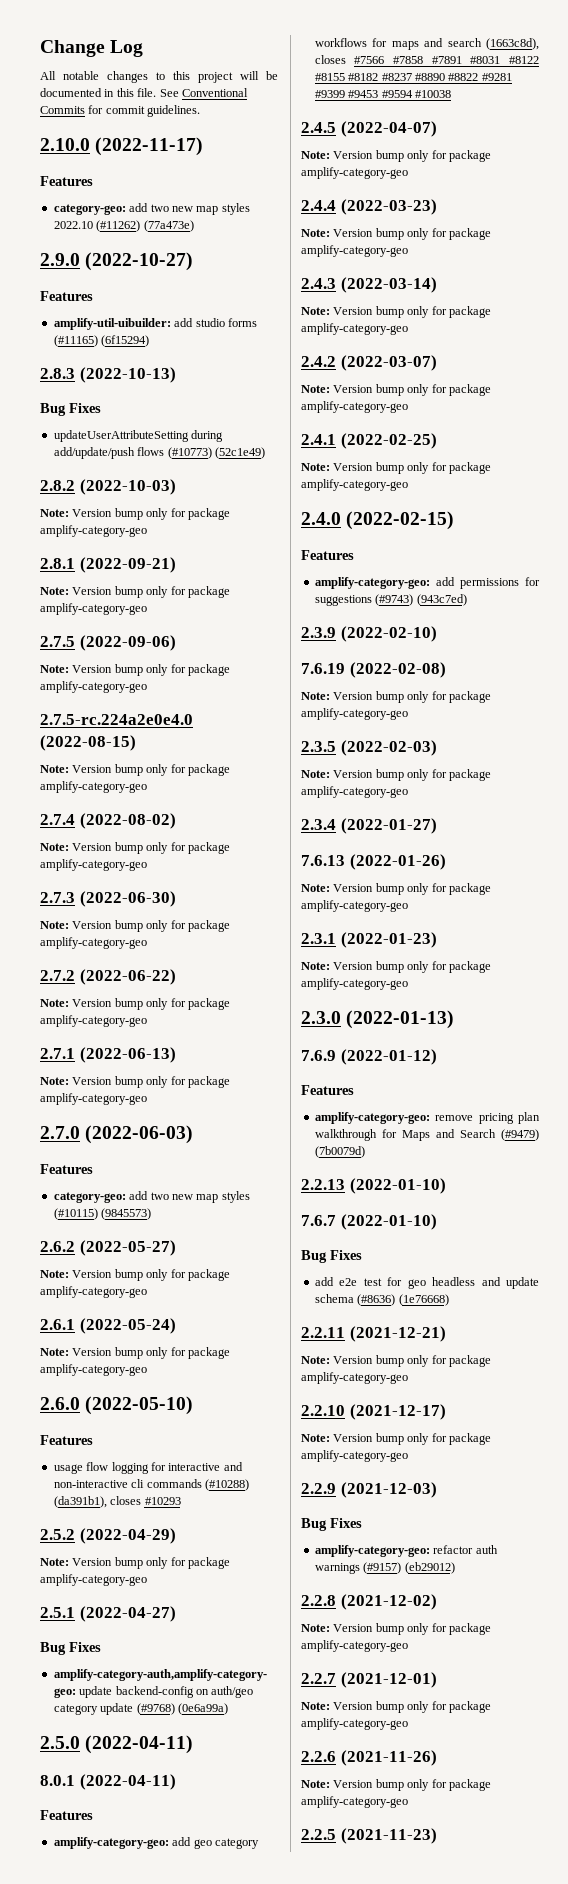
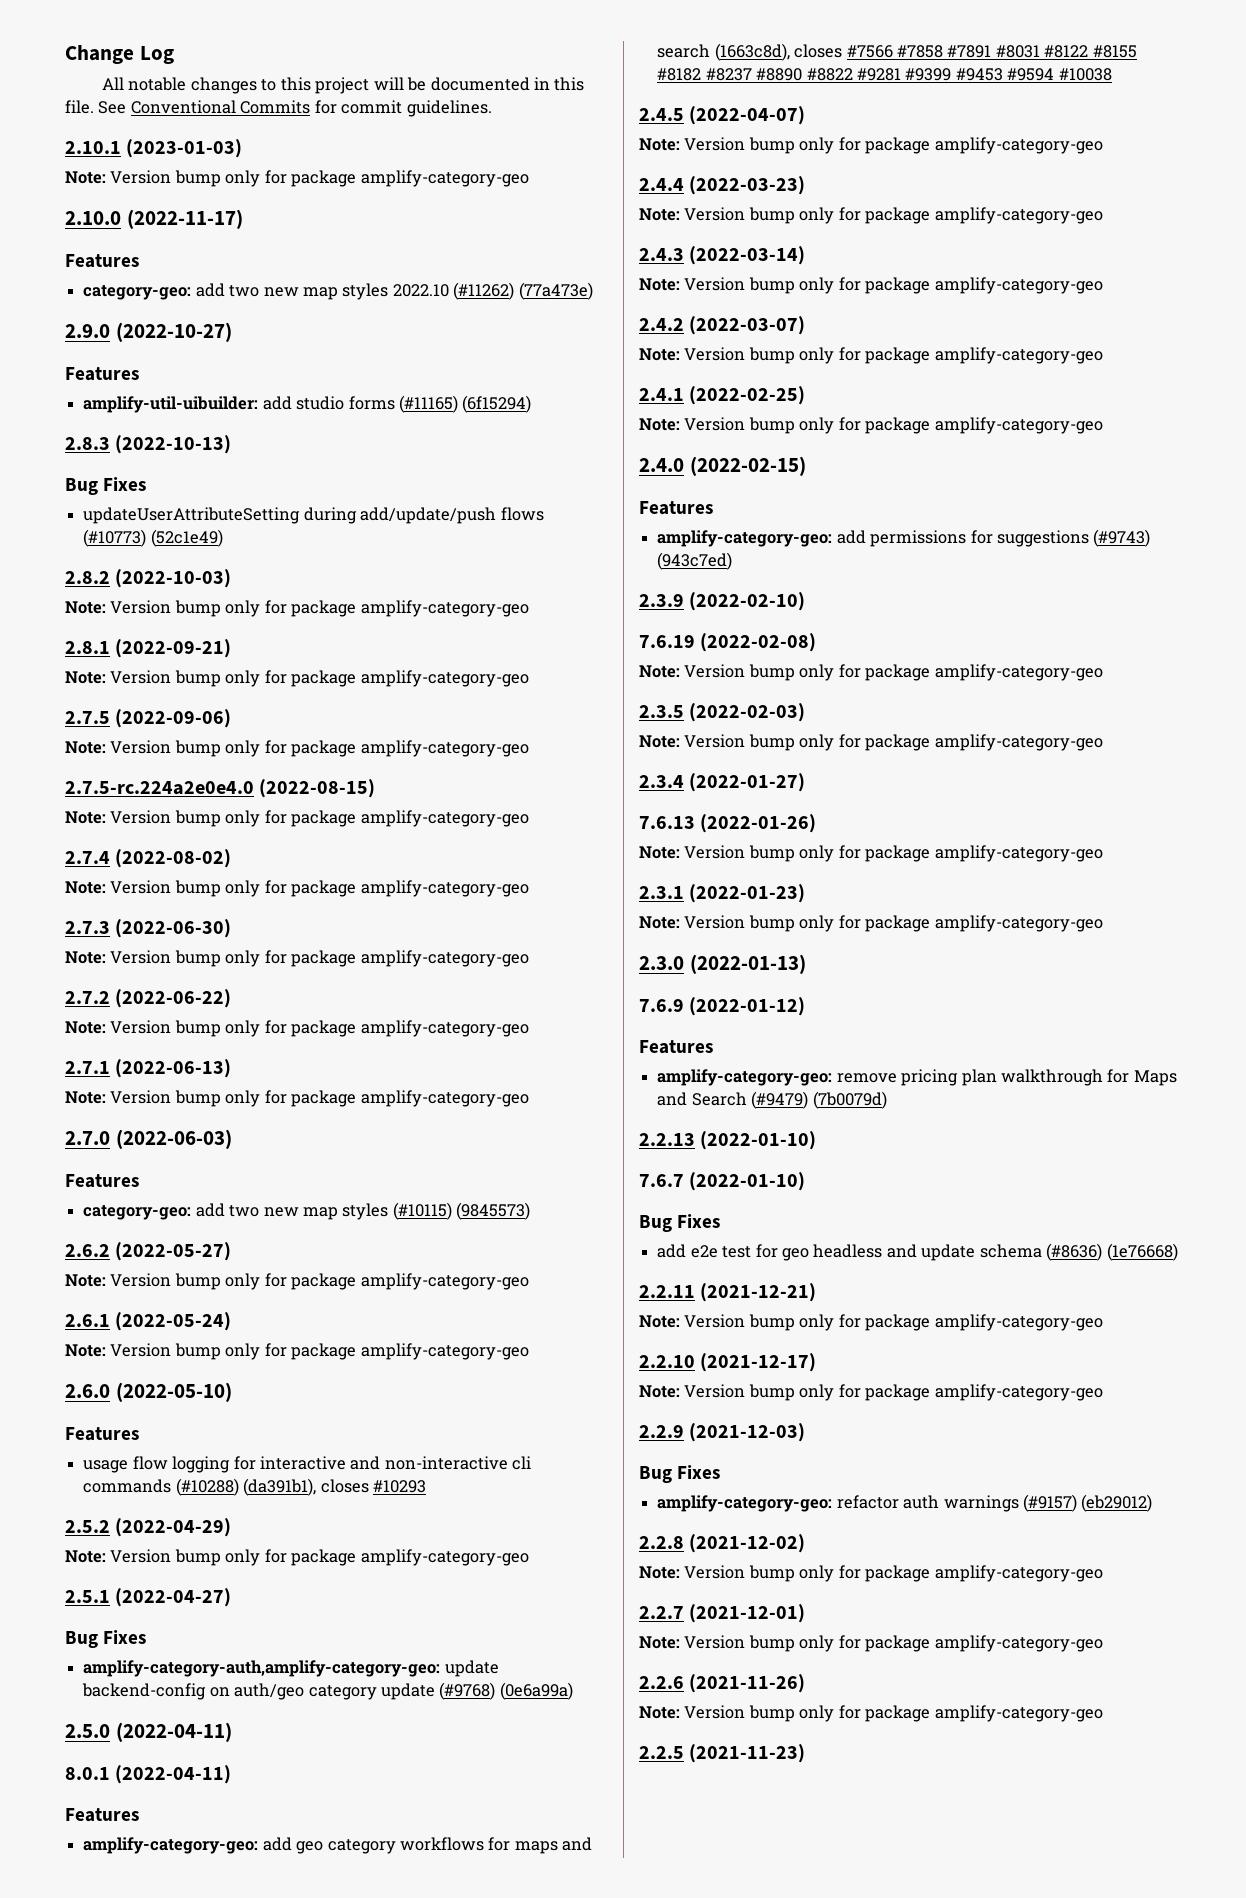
+ 2.10.1 (2023-01-03)
+ Note: Version bump only for package amplify-category-geo

